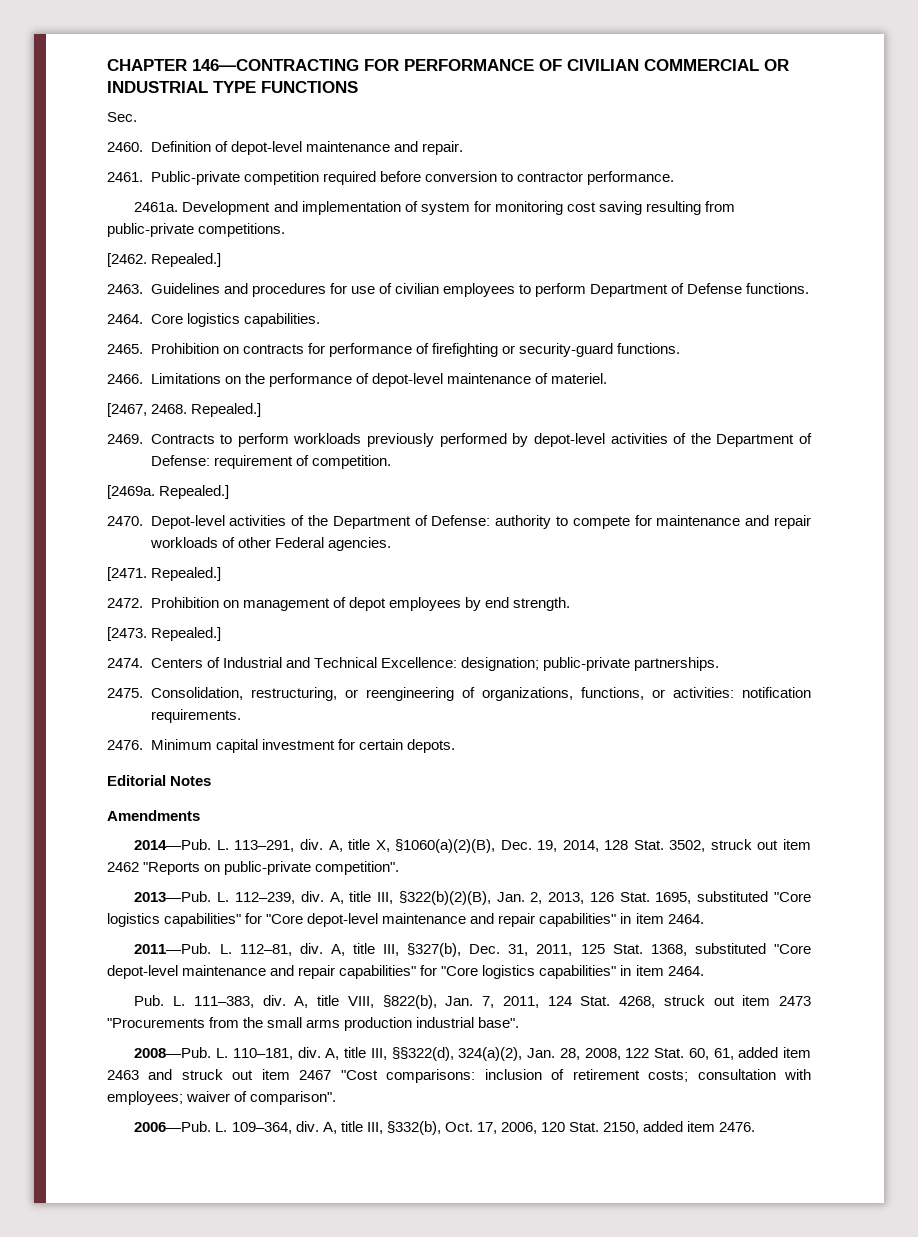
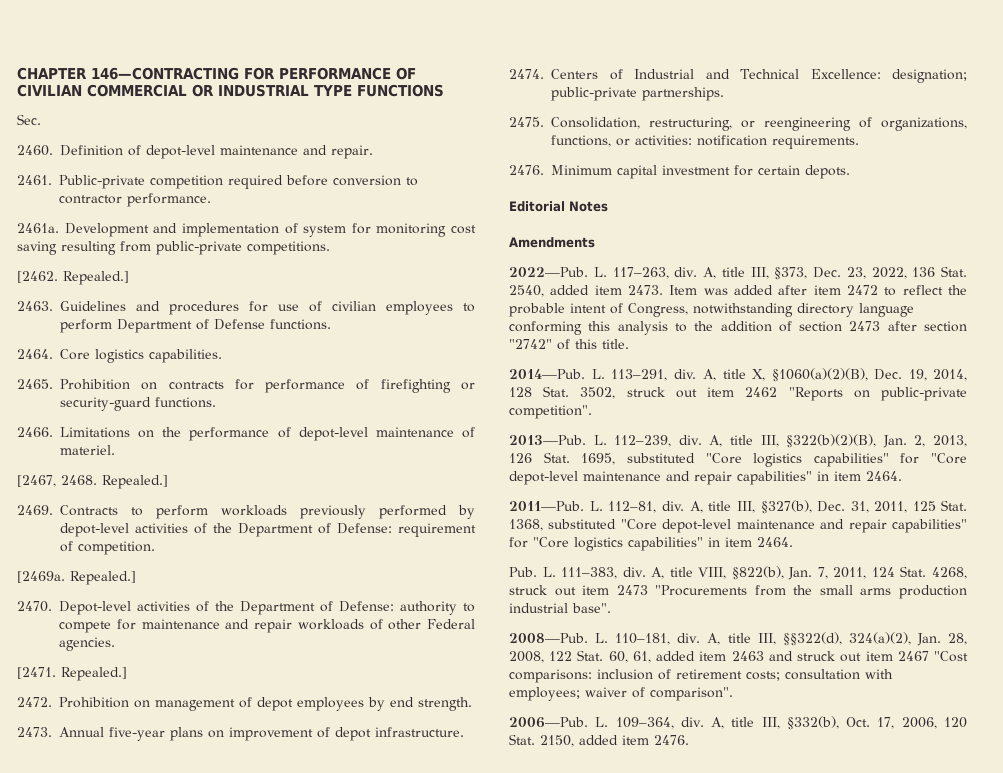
- [2473. Repealed.]
+ 2473. Annual five-year plans on improvement of depot infrastructure.
+ 2022—Pub. L. 117–263, div. A, title III, §373, Dec. 23, 2022, 136 Stat. 2540, added item 2473. Item was added after item 2472 to reflect the probable intent of Congress, notwithstanding directory language conforming this analysis to the addition of section 2473 after section "2742" of this title.

